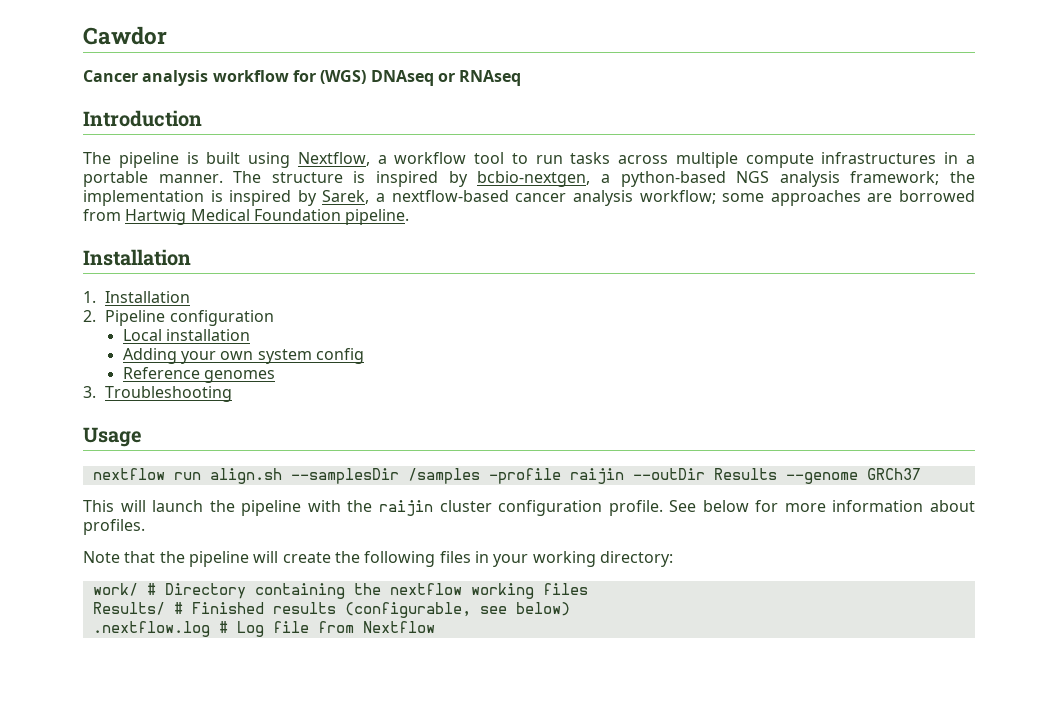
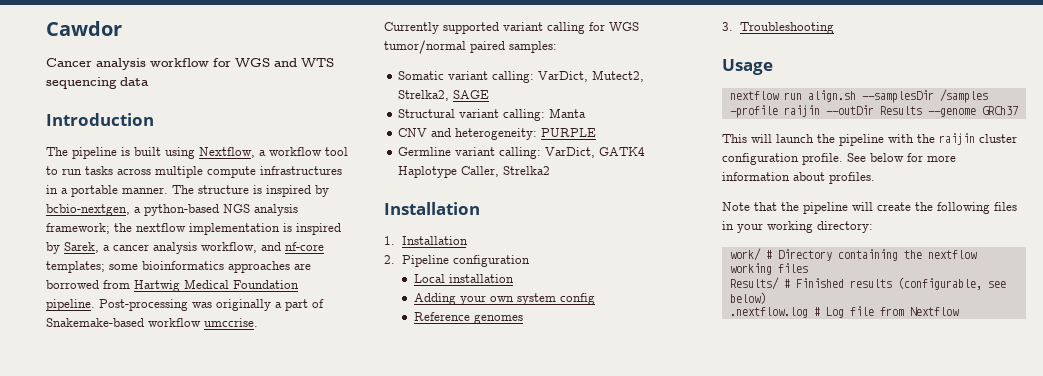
- Cancer analysis workflow for (WGS) DNAseq or RNAseq
+ Cancer analysis workflow for WGS and WTS sequencing data
- The structure is inspired by bcbio-nextgen, a python-based NGS analysis framework; the implementation is inspired by Sarek, a nextflow-based cancer analysis workflow; some approaches are borrowed from Hartwig Medical Foundation pipeline.
+ The structure is inspired by bcbio-nextgen, a python-based NGS analysis framework; the nextflow implementation is inspired by Sarek, a cancer analysis workflow, and nf-core templates; some bioinformatics approaches are borrowed from Hartwig Medical Foundation pipeline. Post-processing was originally a part of Snakemake-based workflow umccrise.
+ Currently supported variant calling for WGS tumor/normal paired samples:
+ Somatic variant calling: VarDict, Mutect2, Strelka2, SAGE
+ Structural variant calling: Manta
+ CNV and heterogeneity: PURPLE
+ Germline variant calling: VarDict, GATK4 Haplotype Caller, Strelka2

